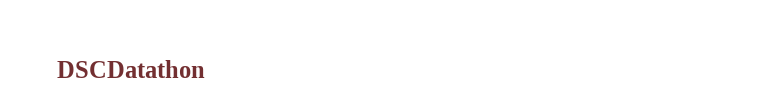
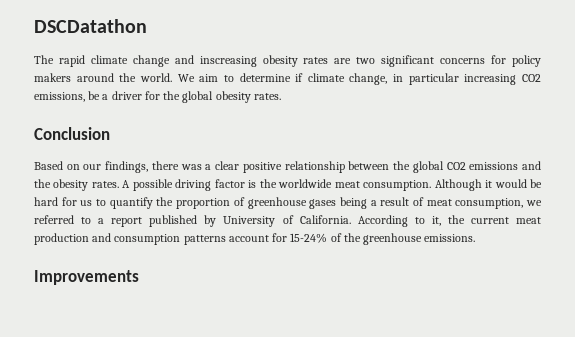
+ The rapid climate change and inscreasing obesity rates are two significant concerns for policy makers around the world. We aim to determine if climate change, in particular increasing CO2 emissions, be a driver for the global obesity rates.
+ Conclusion
+ Based on our findings, there was a clear positive relationship between the global CO2 emissions and the obesity rates. A possible driving factor is the worldwide meat consumption. Although it would be hard for us to quantify the proportion of greenhouse gases being a result of meat consumption, we referred to a report published by University of California. According to it, the current meat production and consumption patterns account for 15-24% of the greenhouse emissions.
+ Improvements

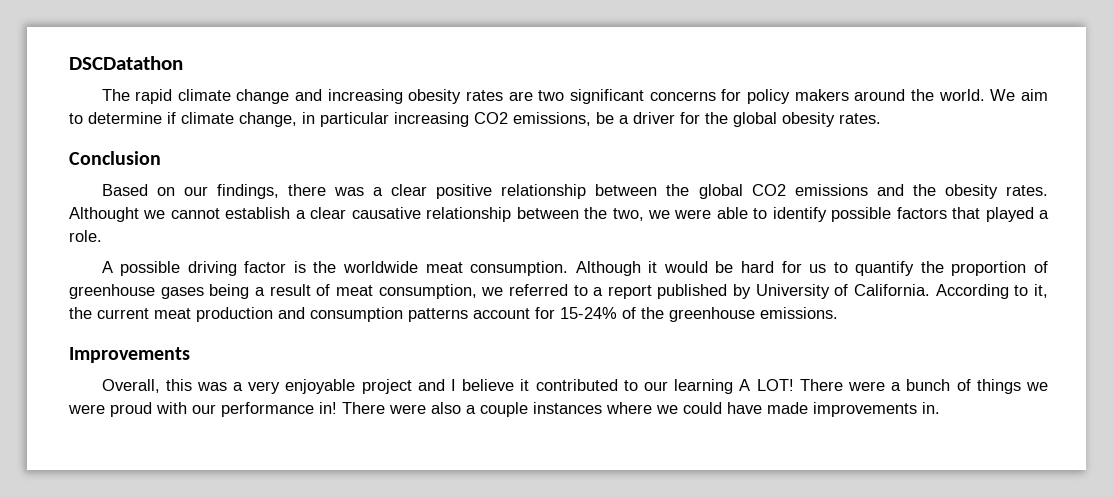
- The rapid climate change and inscreasing obesity rates are two significant concerns for policy makers around the world.
+ The rapid climate change and increasing obesity rates are two significant concerns for policy makers around the world.
- Based on our findings, there was a clear positive relationship between the global CO2 emissions and the obesity rates. A possible driving factor is the worldwide meat consumption.
+ Based on our findings, there was a clear positive relationship between the global CO2 emissions and the obesity rates. Althought we cannot establish a clear causative relationship between the two, we were able to identify possible factors that played a role.
+ A possible driving factor is the worldwide meat consumption.
+ Overall, this was a very enjoyable project and I believe it contributed to our learning A LOT! There were a bunch of things we were proud with our performance in! There were also a couple instances where we could have made improvements in.

